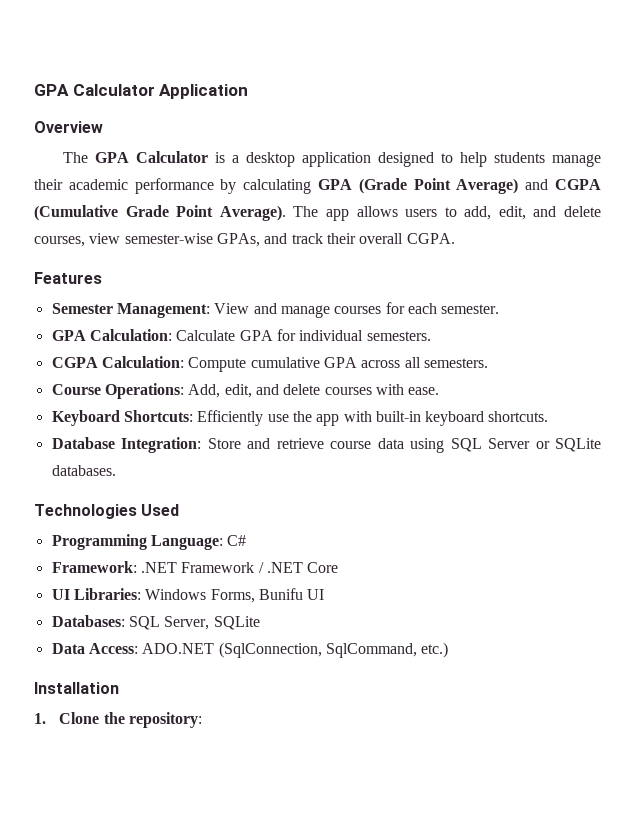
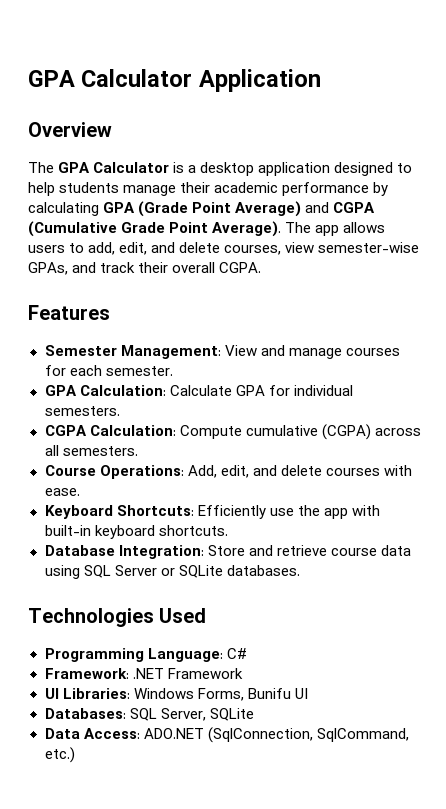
- CGPA Calculation: Compute cumulative GPA across all semesters.
+ CGPA Calculation: Compute cumulative (CGPA) across all semesters.
- Framework: .NET Framework / .NET Core
+ Framework: .NET Framework
- Installation
- 1. Clone the repository:

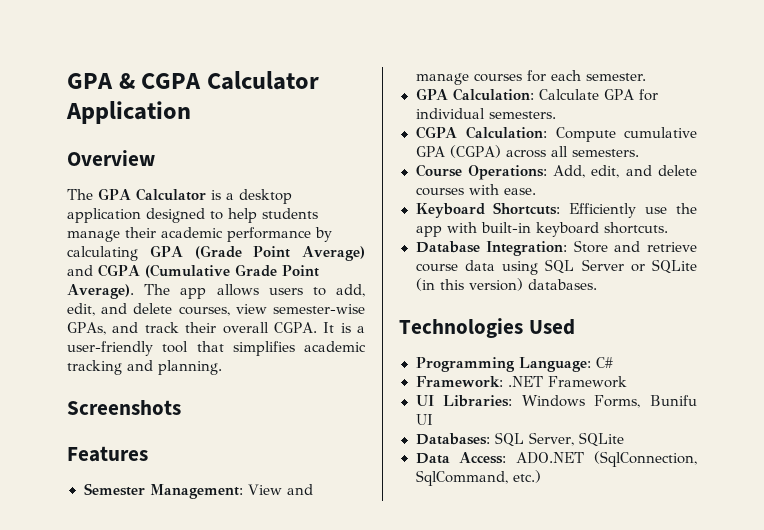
- GPA Calculator Application
+ GPA & CGPA Calculator Application
+ It is a user-friendly tool that simplifies academic tracking and planning.
+ Screenshots
- CGPA Calculation: Compute cumulative (CGPA) across all semesters.
+ CGPA Calculation: Compute cumulative GPA (CGPA) across all semesters.
- Database Integration: Store and retrieve course data using SQL Server or SQLite databases.
+ Database Integration: Store and retrieve course data using SQL Server or SQLite (in this version) databases.

